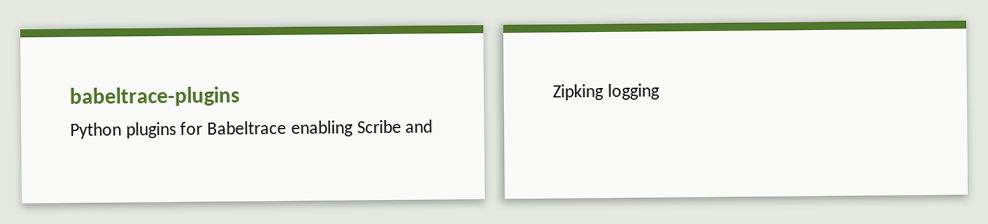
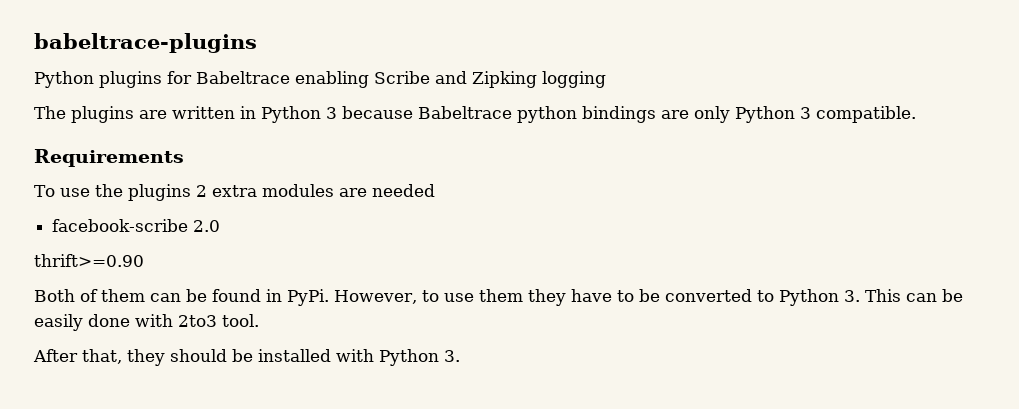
+ The plugins are written in Python 3 because Babeltrace python bindings are only Python 3 compatible.
+ Requirements
+ To use the plugins 2 extra modules are needed
+ facebook-scribe 2.0
+ thrift>=0.90
+ Both of them can be found in PyPi. However, to use them they have to be converted to Python 3. This can be easily done with 2to3 tool.
+ After that, they should be installed with Python 3.

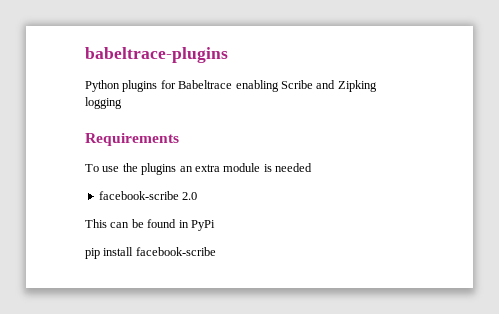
- The plugins are written in Python 3 because Babeltrace python bindings are only Python 3 compatible.
- To use the plugins 2 extra modules are needed
+ To use the plugins an extra module is needed
- thrift>=0.90
- Both of them can be found in PyPi. However, to use them they have to be converted to Python 3. This can be easily done with 2to3 tool.
- After that, they should be installed with Python 3.
+ This can be found in PyPi
+ pip install facebook-scribe

